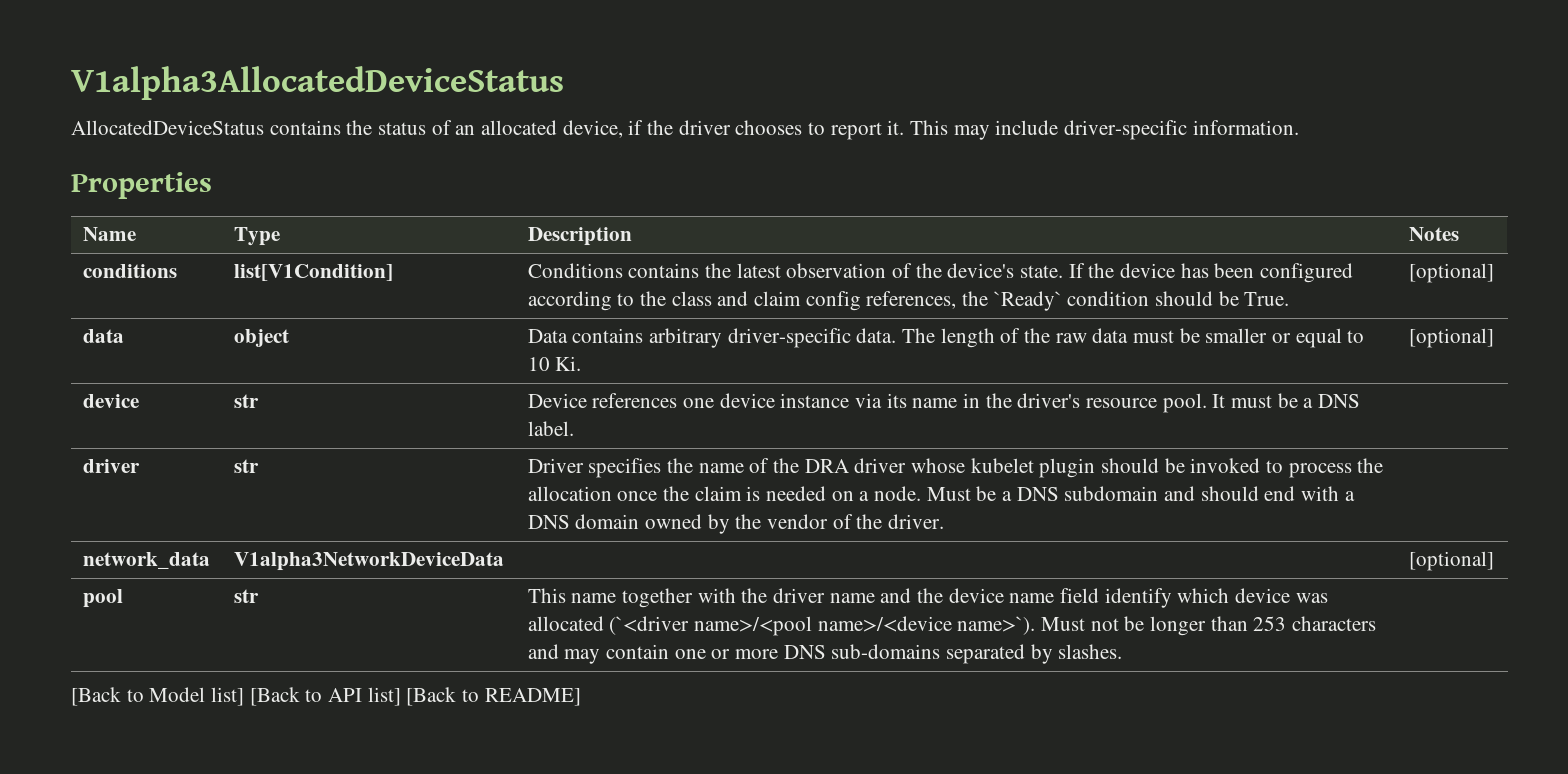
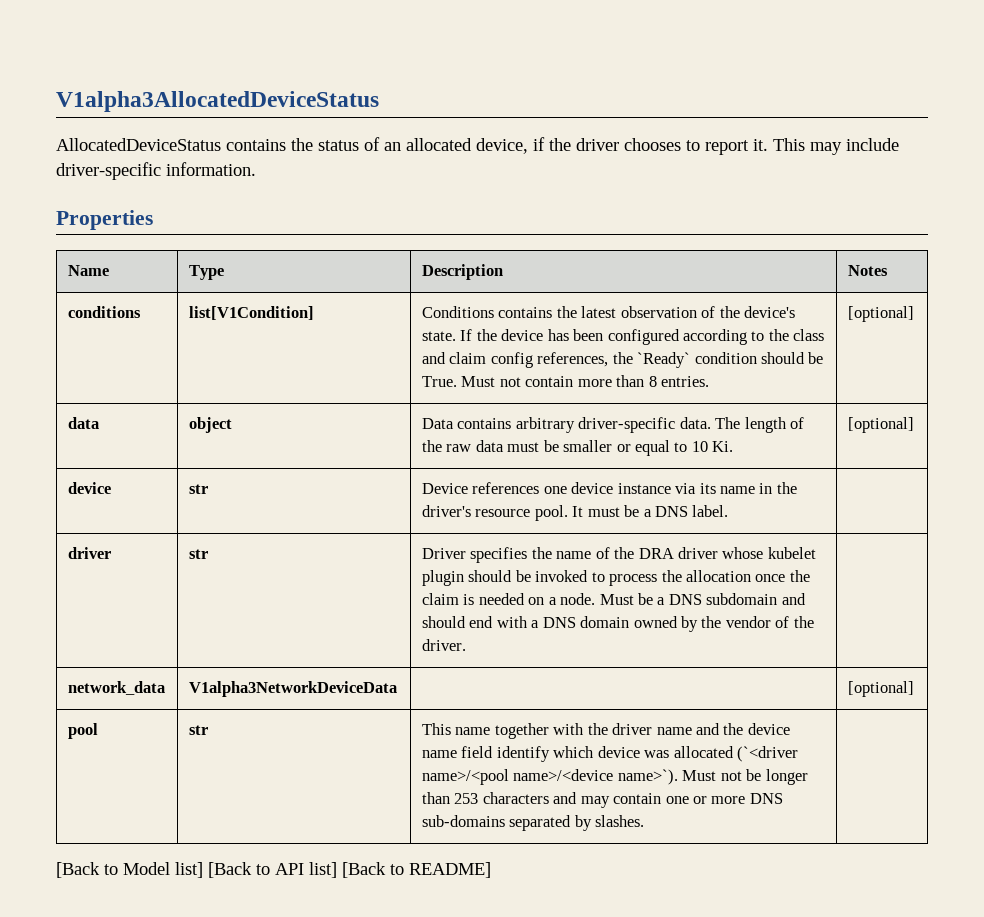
- conditions | list[V1Condition] | Conditions contains the latest observation of the device's state. If the device has been configured according to the class and claim config references, the `Ready` condition should be True. | [optional]
+ conditions | list[V1Condition] | Conditions contains the latest observation of the device's state. If the device has been configured according to the class and claim config references, the `Ready` condition should be True. Must not contain more than 8 entries. | [optional]

